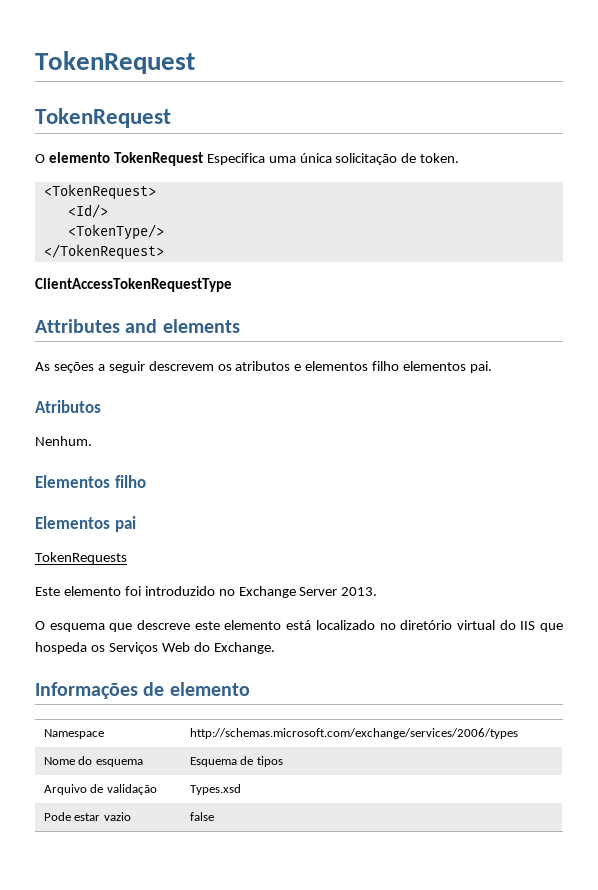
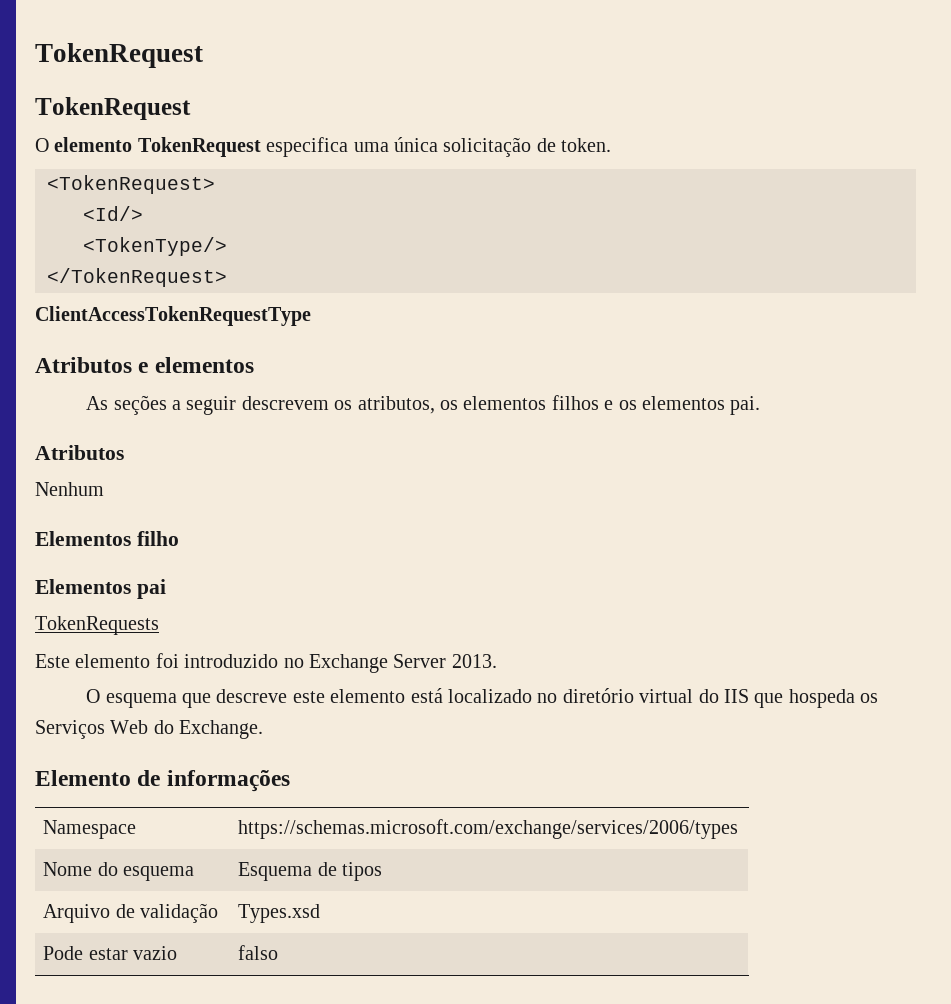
- O elemento TokenRequest Especifica uma única solicitação de token.
+ O elemento TokenRequest especifica uma única solicitação de token.
- Attributes and elements
+ Atributos e elementos
- As seções a seguir descrevem os atributos e elementos filho elementos pai.
+ As seções a seguir descrevem os atributos, os elementos filhos e os elementos pai.
- Nenhum.
+ Nenhum
- Informações de elemento
+ Elemento de informações
- Namespace | http://schemas.microsoft.com/exchange/services/2006/types
+ Namespace | https://schemas.microsoft.com/exchange/services/2006/types
- Pode estar vazio | false
+ Pode estar vazio | falso

